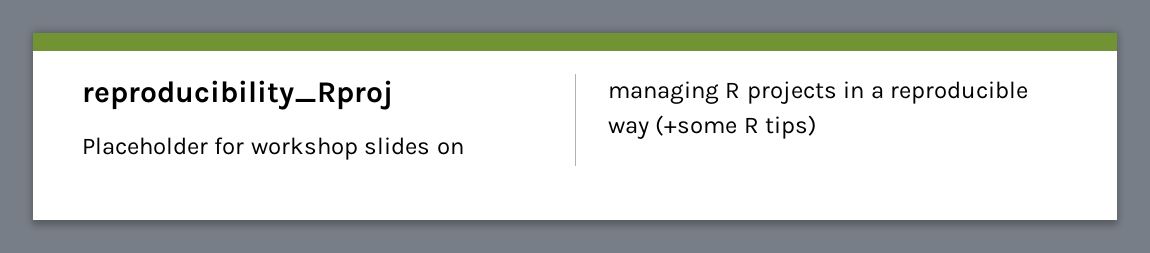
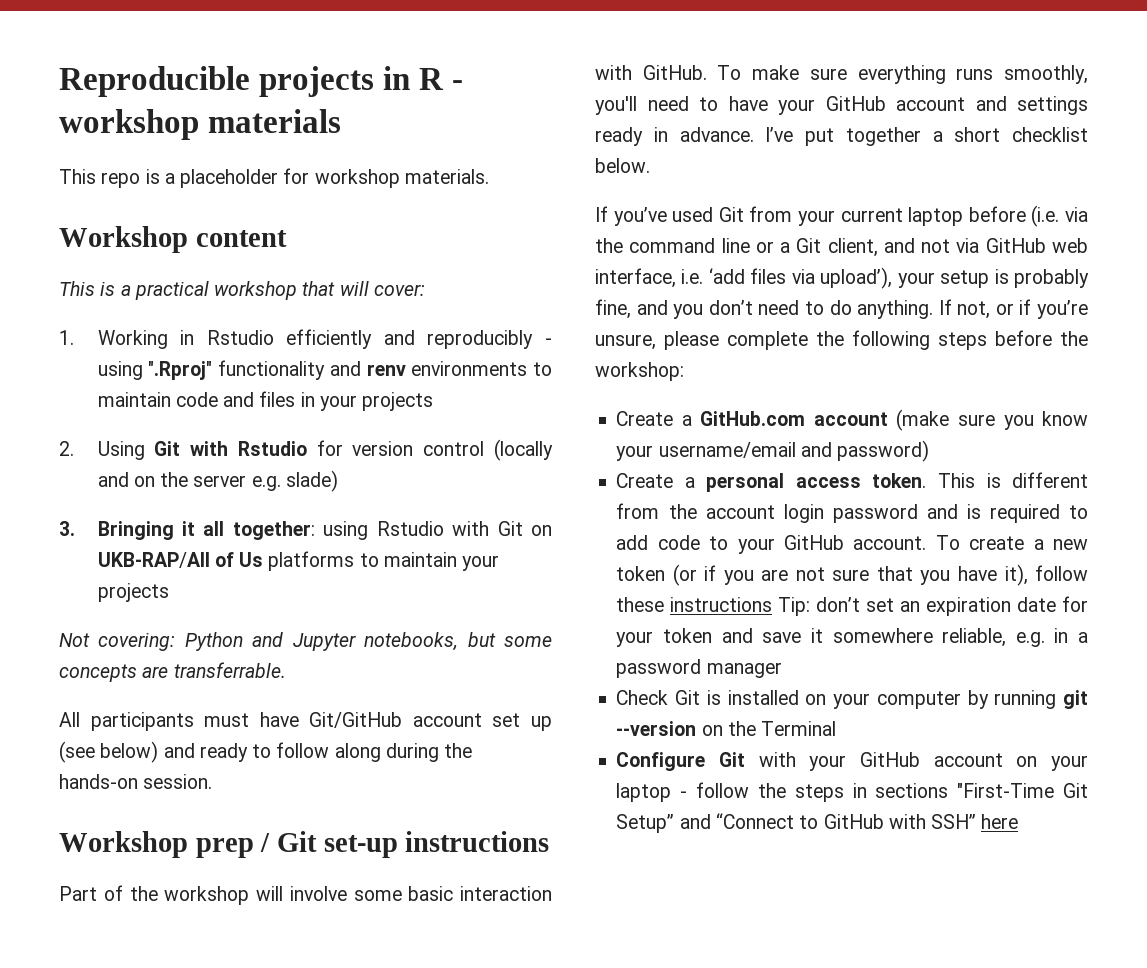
- reproducibility_Rproj
- Placeholder for workshop slides on managing R projects in a reproducible way (+some R tips)
+ Reproducible projects in R - workshop materials
+ This repo is a placeholder for workshop materials.
+ Workshop content
+ This is a practical workshop that will cover:
+ 1. Working in Rstudio efficiently and reproducibly - using ".Rproj" functionality and renv environments to maintain code and files in your projects
+ 2. Using Git with Rstudio for version control (locally and on the server e.g. slade)
+ 3. Bringing it all together: using Rstudio with Git on UKB-RAP/All of Us platforms to maintain your projects
+ Not covering: Python and Jupyter notebooks, but some concepts are transferrable.
+ All participants must have Git/GitHub account set up (see below) and ready to follow along during the hands-on session.
+ Workshop prep / Git set-up instructions
+ Part of the workshop will involve some basic interaction with GitHub. To make sure everything runs smoothly, you'll need to have your GitHub account and settings ready in advance. I’ve put together a short checklist below.
+ If you’ve used Git from your current laptop before (i.e. via the command line or a Git client, and not via GitHub web interface, i.e. ‘add files via upload’), your setup is probably fine, and you don’t need to do anything. If not, or if you’re unsure, please complete the following steps before the workshop:
+ Create a GitHub.com account (make sure you know your username/email and password)
+ Create a personal access token. This is different from the account login password and is required to add code to your GitHub account. To create a new token (or if you are not sure that you have it), follow these instructions Tip: don’t set an expiration date for your token and save it somewhere reliable, e.g. in a password manager
+ Check Git is installed on your computer by running git --version on the Terminal
+ Configure Git with your GitHub account on your laptop - follow the steps in sections "First-Time Git Setup” and “Connect to GitHub with SSH” here

